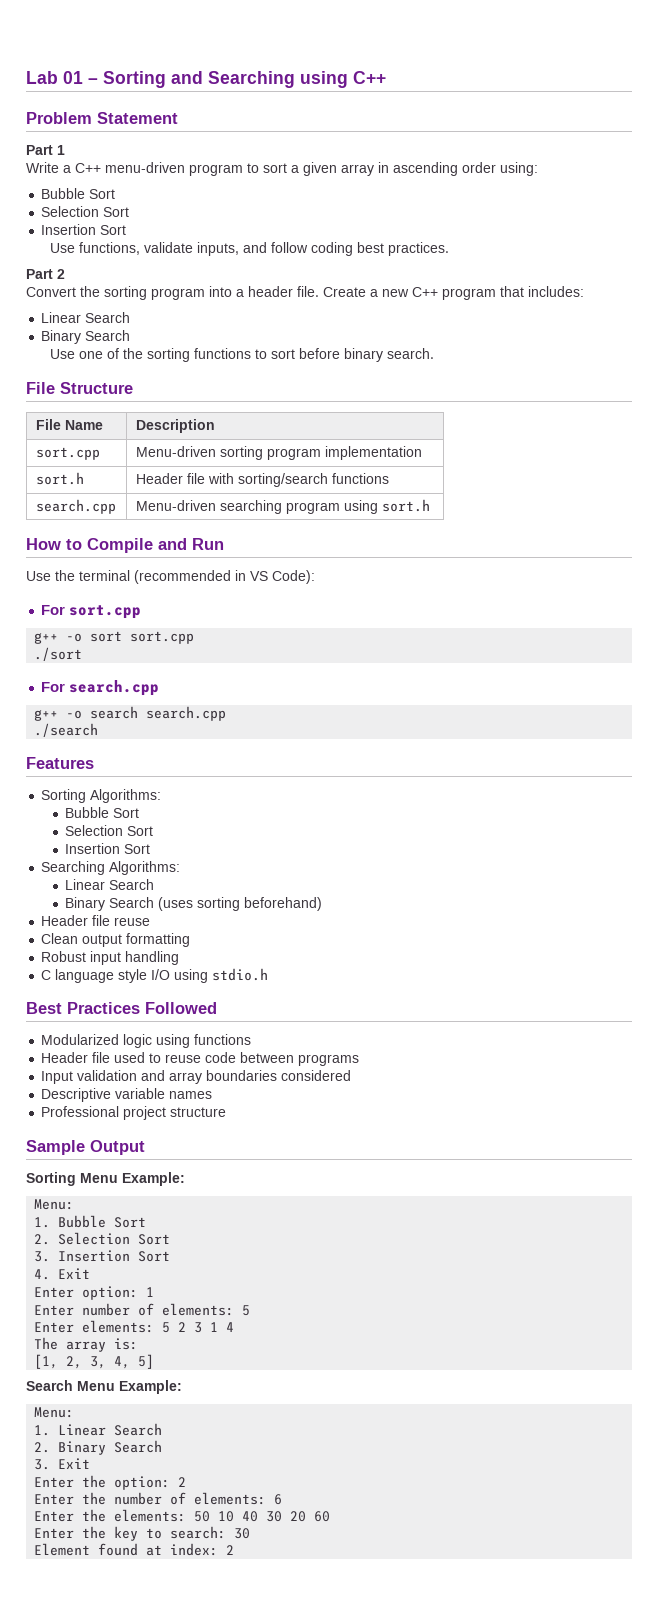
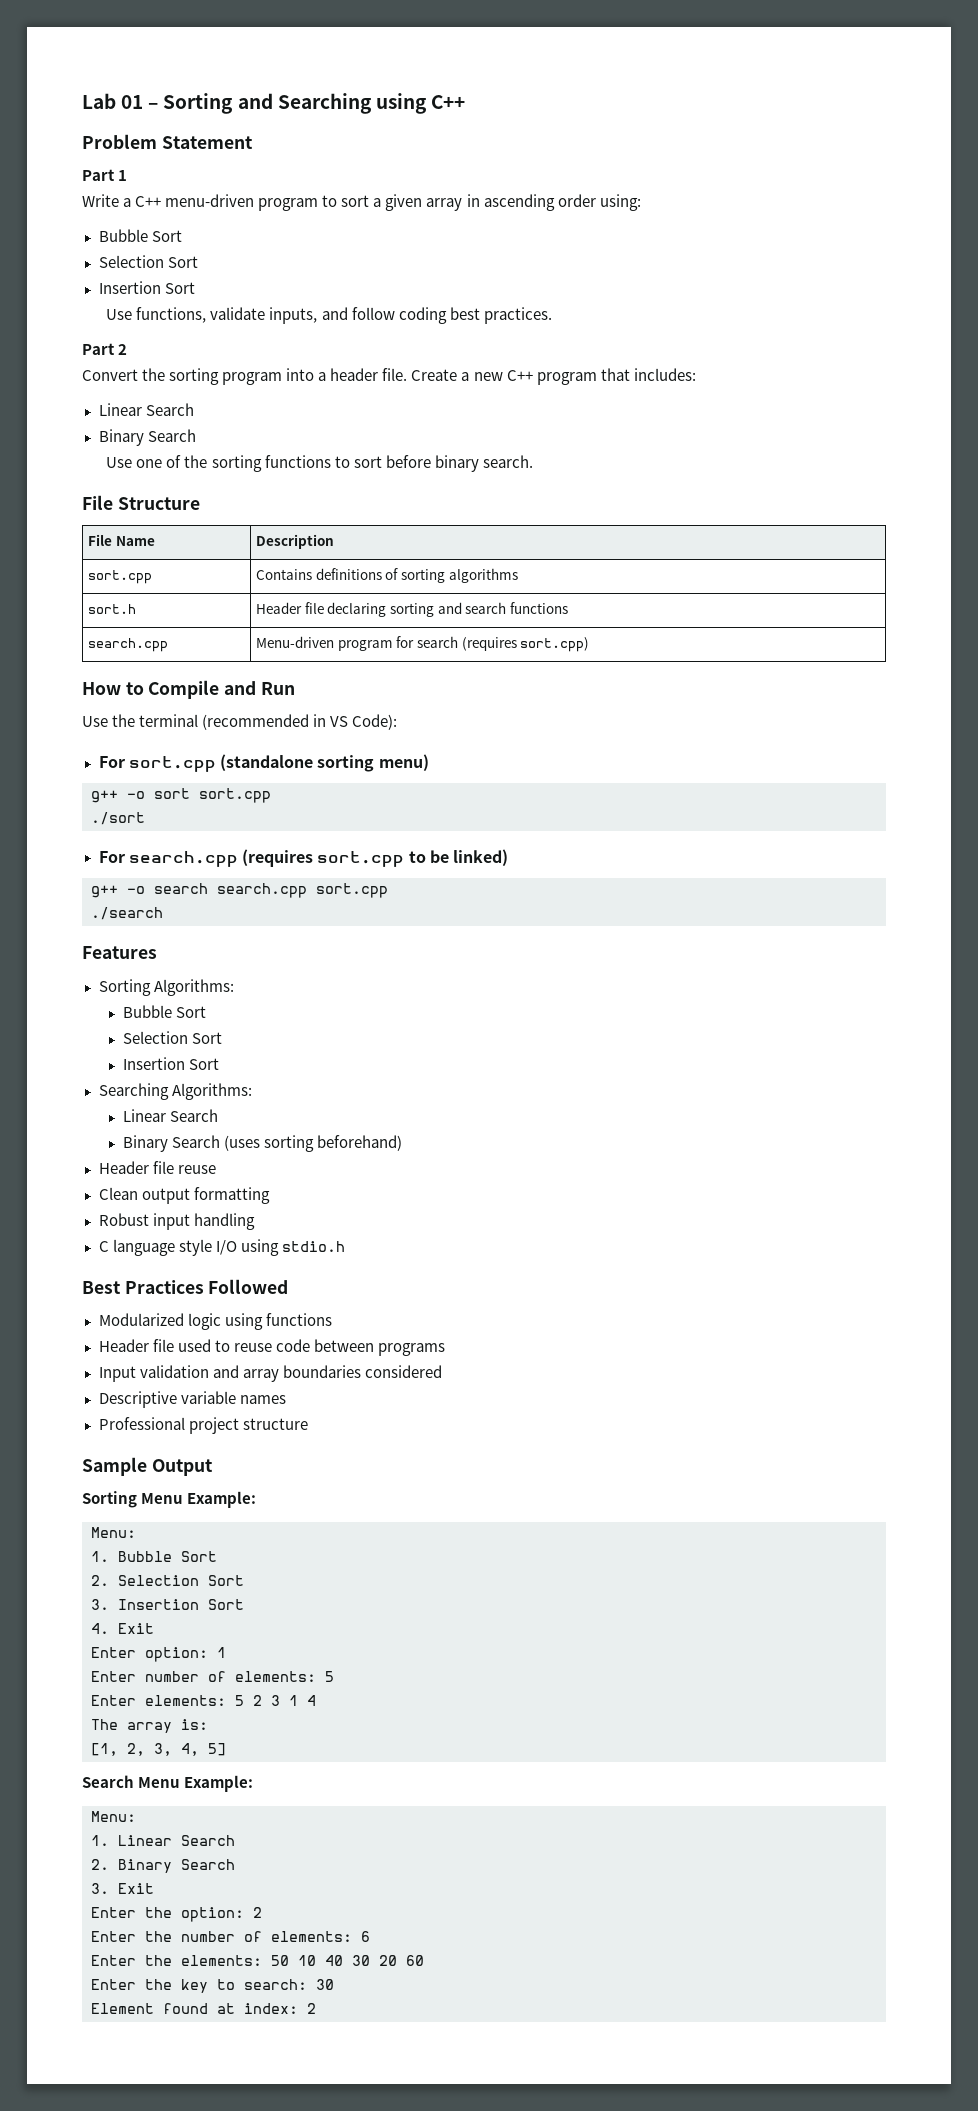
- sort.cpp | Menu-driven sorting program implementation
+ sort.cpp | Contains definitions of sorting algorithms
- sort.h | Header file with sorting/search functions
+ sort.h | Header file declaring sorting and search functions
- search.cpp | Menu-driven searching program using sort.h
+ search.cpp | Menu-driven program for search (requires sort.cpp)
- For sort.cpp
+ For sort.cpp (standalone sorting menu)
- For search.cpp
+ For search.cpp (requires sort.cpp to be linked)
- g++ -o search search.cpp
+ g++ -o search search.cpp sort.cpp

